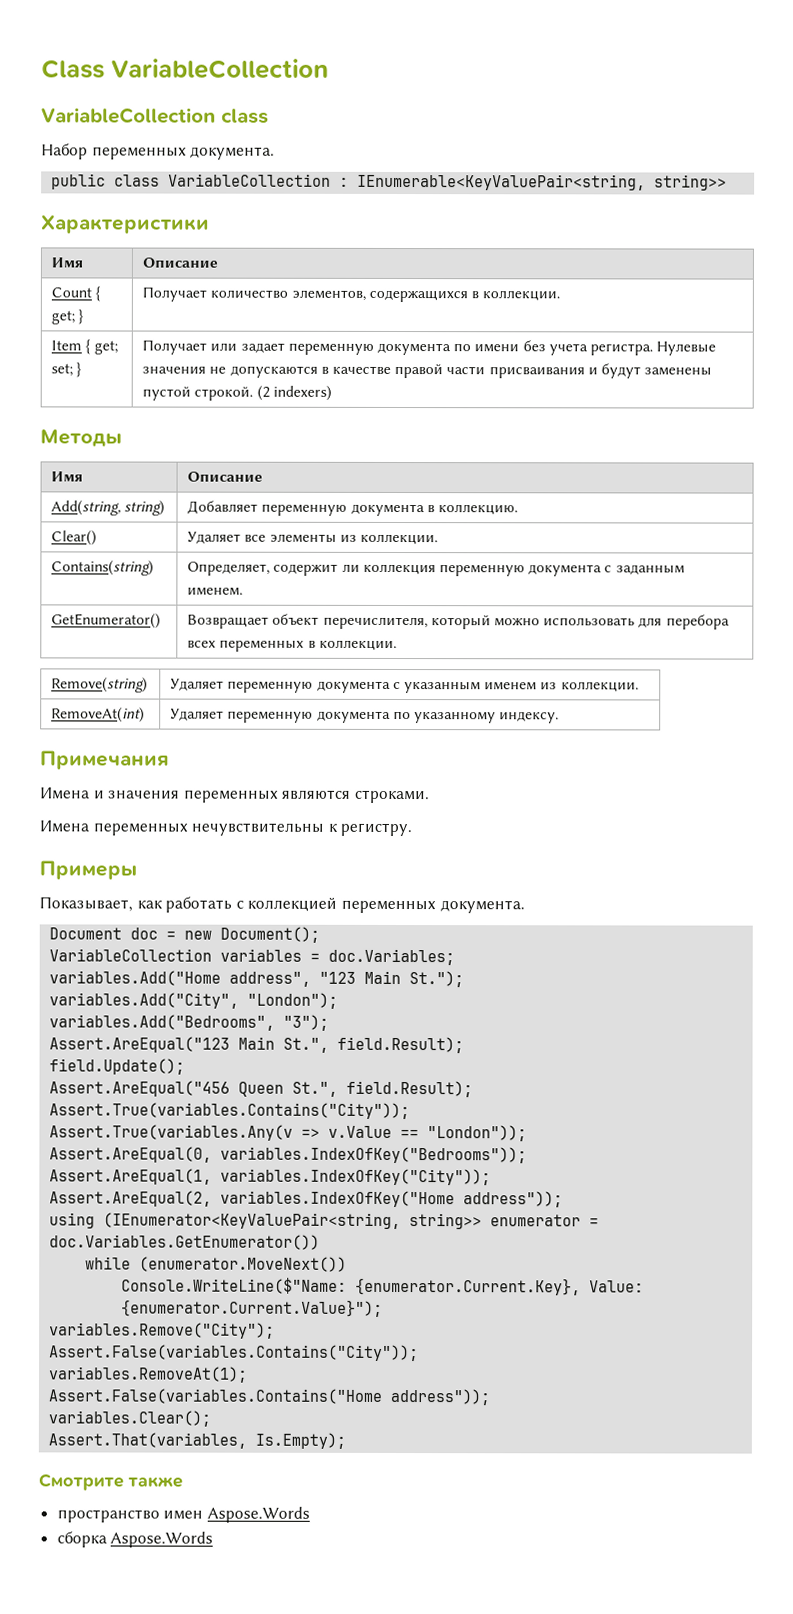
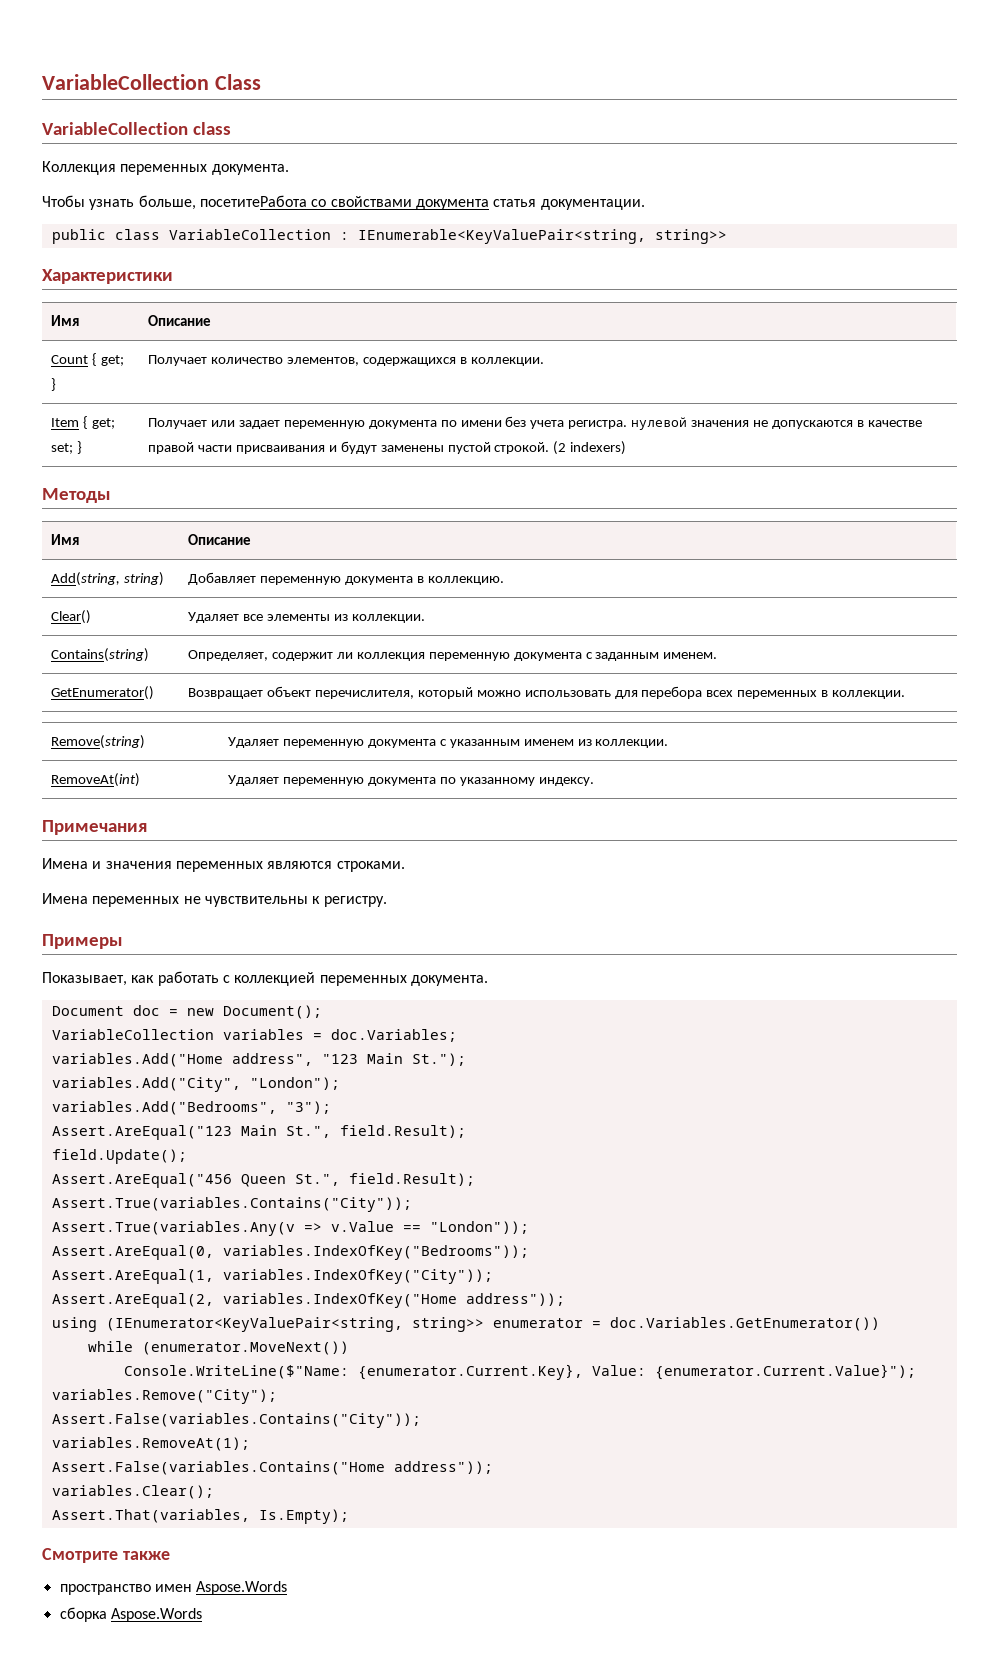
- Class VariableCollection
+ VariableCollection Class
- Набор переменных документа.
+ Коллекция переменных документа.
+ Чтобы узнать больше, посетитеРабота со свойствами документа статья документации.
- Item { get; set; } | Получает или задает переменную документа по имени без учета регистра. Нулевые значения не допускаются в качестве правой части присваивания и будут заменены пустой строкой. (2 indexers)
+ Item { get; set; } | Получает или задает переменную документа по имени без учета регистра. нулевой значения не допускаются в качестве правой части присваивания и будут заменены пустой строкой. (2 indexers)
- Имена переменных нечувствительны к регистру.
+ Имена переменных не чувствительны к регистру.

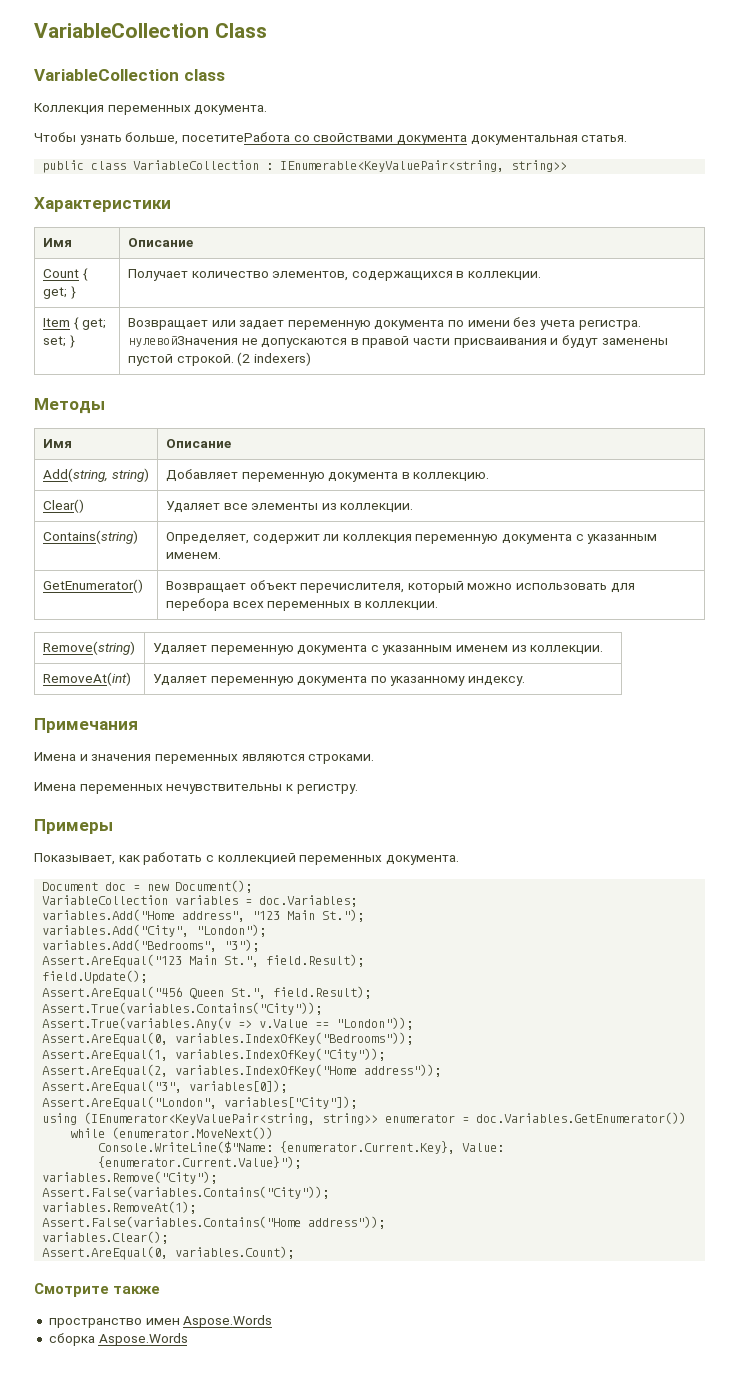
- Чтобы узнать больше, посетитеРабота со свойствами документа статья документации.
+ Чтобы узнать больше, посетитеРабота со свойствами документа документальная статья.
- Item { get; set; } | Получает или задает переменную документа по имени без учета регистра. нулевой значения не допускаются в качестве правой части присваивания и будут заменены пустой строкой. (2 indexers)
+ Item { get; set; } | Возвращает или задает переменную документа по имени без учета регистра. нулевойЗначения не допускаются в правой части присваивания и будут заменены пустой строкой. (2 indexers)
- Contains(string) | Определяет, содержит ли коллекция переменную документа с заданным именем.
+ Contains(string) | Определяет, содержит ли коллекция переменную документа с указанным именем.
- Имена переменных не чувствительны к регистру.
+ Имена переменных нечувствительны к регистру.
+ Assert.AreEqual("3", variables[0]);
+ Assert.AreEqual("London", variables["City"]);
- Assert.That(variables, Is.Empty);
+ Assert.AreEqual(0, variables.Count);

